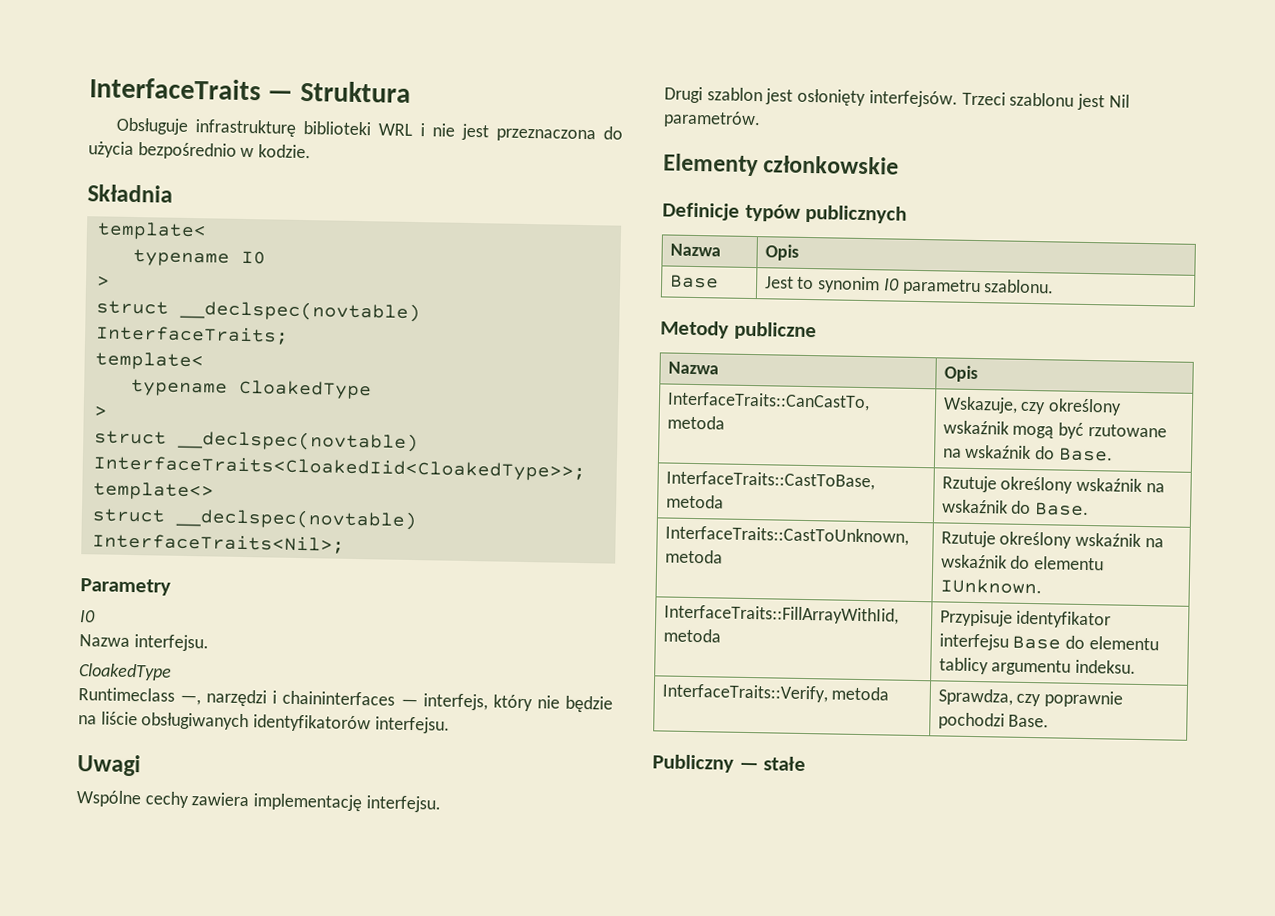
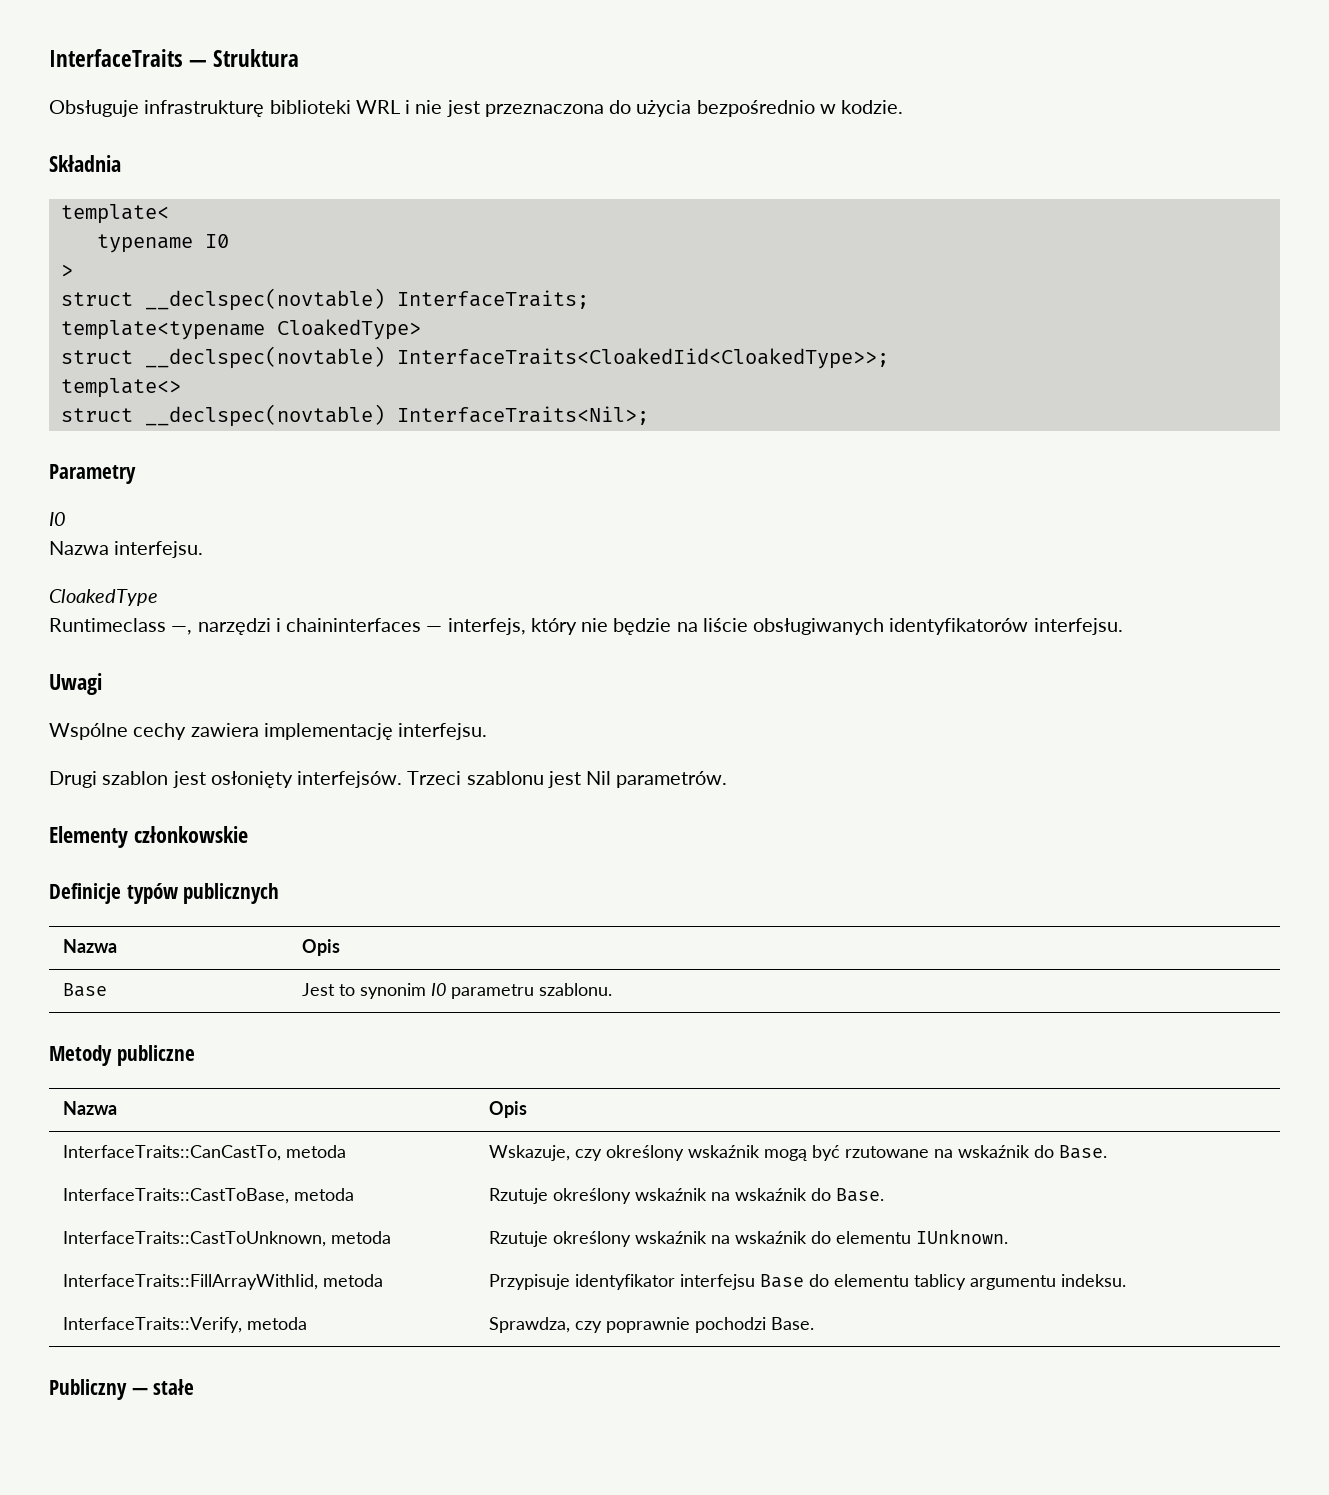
  struct __declspec(novtable) InterfaceTraits;
- template<
- typename CloakedType
- >
+ template<typename CloakedType>

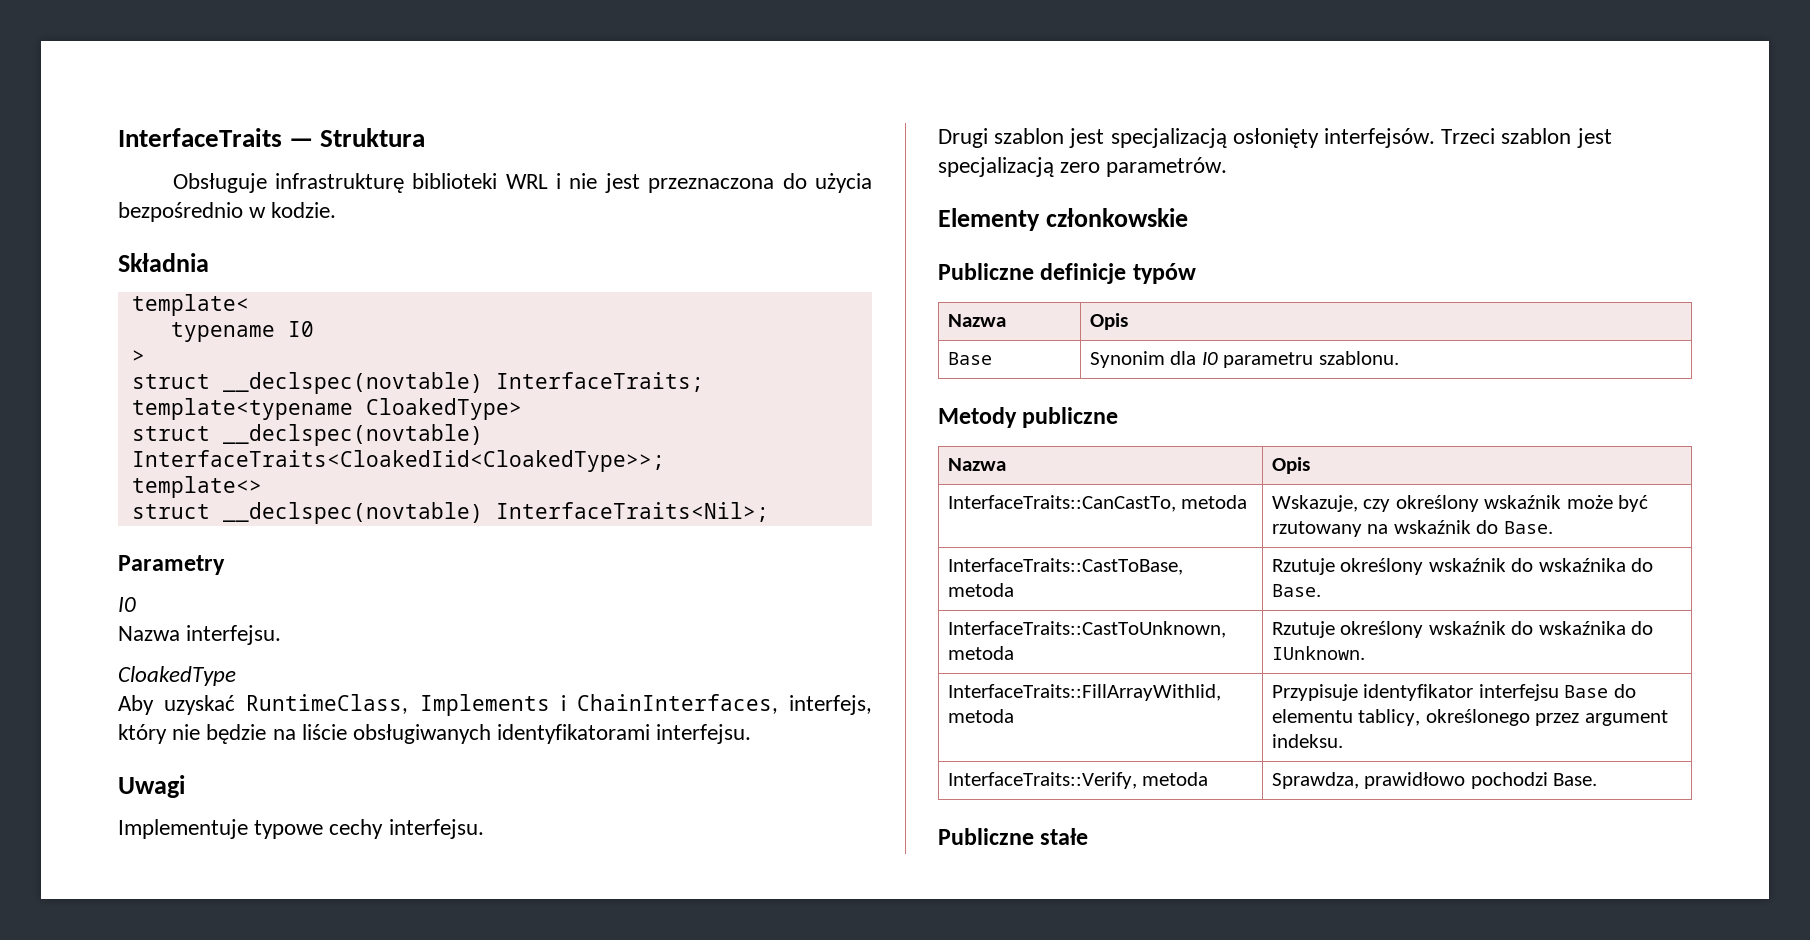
- Runtimeclass —, narzędzi i chaininterfaces — interfejs, który nie będzie na liście obsługiwanych identyfikatorów interfejsu.
+ Aby uzyskać RuntimeClass, Implements i ChainInterfaces, interfejs, który nie będzie na liście obsługiwanych identyfikatorami interfejsu.
- Wspólne cechy zawiera implementację interfejsu.
+ Implementuje typowe cechy interfejsu.
- Drugi szablon jest osłonięty interfejsów.
+ Drugi szablon jest specjalizacją osłonięty interfejsów.
- Trzeci szablonu jest Nil parametrów.
+ Trzeci szablon jest specjalizacją zero parametrów.
- Definicje typów publicznych
+ Publiczne definicje typów
- Base | Jest to synonim I0 parametru szablonu.
+ Base | Synonim dla I0 parametru szablonu.
- InterfaceTraits::CanCastTo, metoda | Wskazuje, czy określony wskaźnik mogą być rzutowane na wskaźnik do Base.
+ InterfaceTraits::CanCastTo, metoda | Wskazuje, czy określony wskaźnik może być rzutowany na wskaźnik do Base.
- InterfaceTraits::CastToBase, metoda | Rzutuje określony wskaźnik na wskaźnik do Base.
+ InterfaceTraits::CastToBase, metoda | Rzutuje określony wskaźnik do wskaźnika do Base.
- InterfaceTraits::CastToUnknown, metoda | Rzutuje określony wskaźnik na wskaźnik do elementu IUnknown.
+ InterfaceTraits::CastToUnknown, metoda | Rzutuje określony wskaźnik do wskaźnika do IUnknown.
- InterfaceTraits::FillArrayWithIid, metoda | Przypisuje identyfikator interfejsu Base do elementu tablicy argumentu indeksu.
+ InterfaceTraits::FillArrayWithIid, metoda | Przypisuje identyfikator interfejsu Base do elementu tablicy, określonego przez argument indeksu.
- InterfaceTraits::Verify, metoda | Sprawdza, czy poprawnie pochodzi Base.
+ InterfaceTraits::Verify, metoda | Sprawdza, prawidłowo pochodzi Base.
- Publiczny — stałe
+ Publiczne stałe

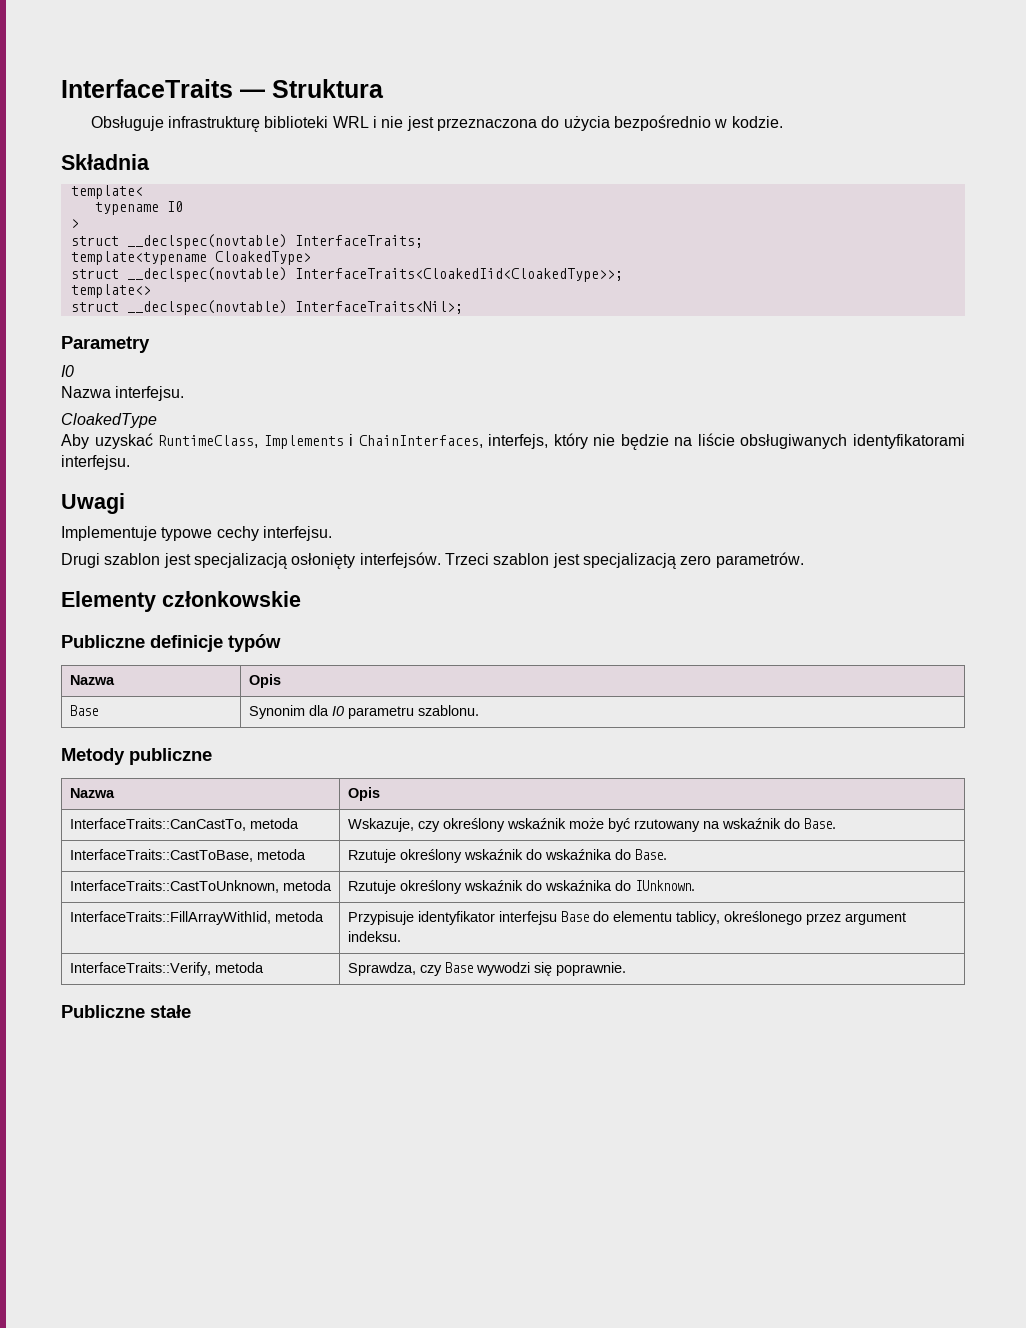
- InterfaceTraits::Verify, metoda | Sprawdza, prawidłowo pochodzi Base.
+ InterfaceTraits::Verify, metoda | Sprawdza, czy Base wywodzi się poprawnie.

